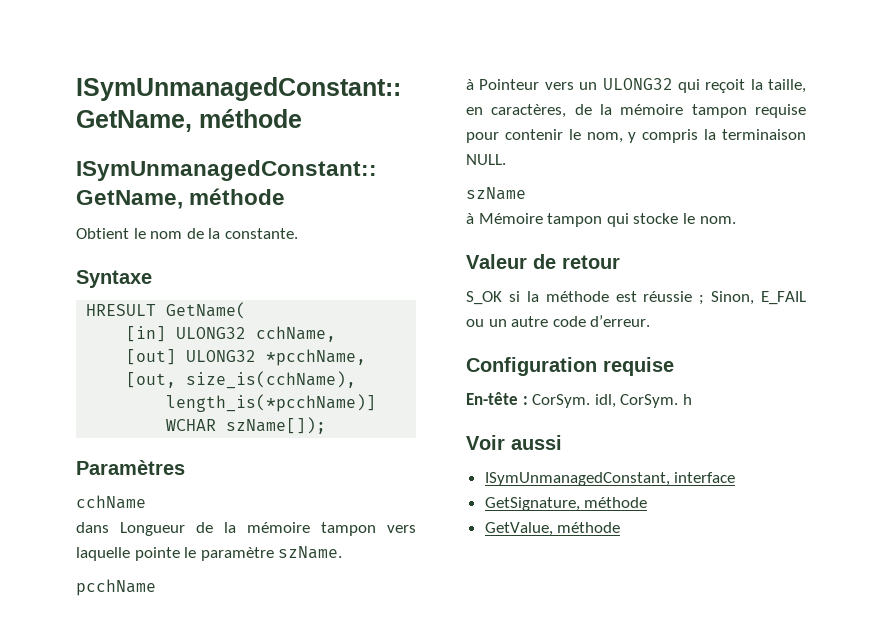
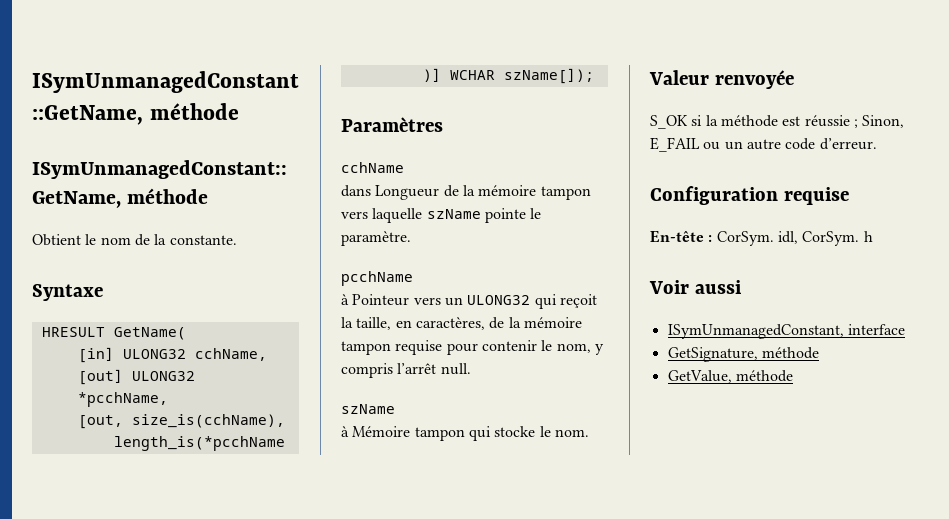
- dans Longueur de la mémoire tampon vers laquelle pointe le paramètre szName.
+ dans Longueur de la mémoire tampon vers laquelle szName pointe le paramètre.
- à Pointeur vers un ULONG32 qui reçoit la taille, en caractères, de la mémoire tampon requise pour contenir le nom, y compris la terminaison NULL.
+ à Pointeur vers un ULONG32 qui reçoit la taille, en caractères, de la mémoire tampon requise pour contenir le nom, y compris l’arrêt null.
- Valeur de retour
+ Valeur renvoyée

